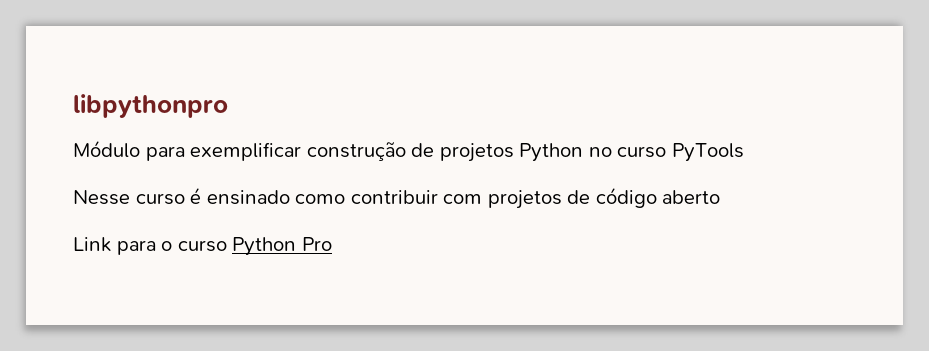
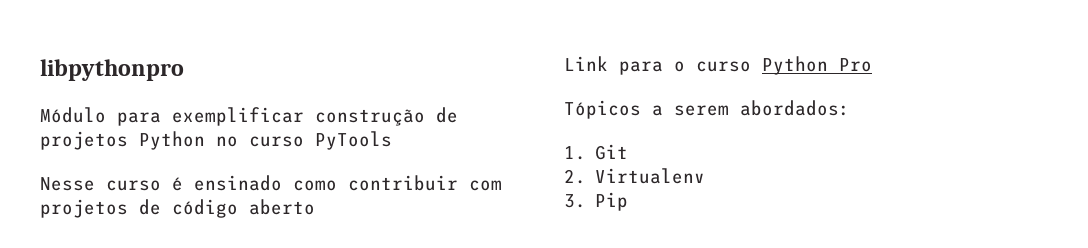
+ Tópicos a serem abordados:
+ 1. Git
+ 2. Virtualenv
+ 3. Pip

